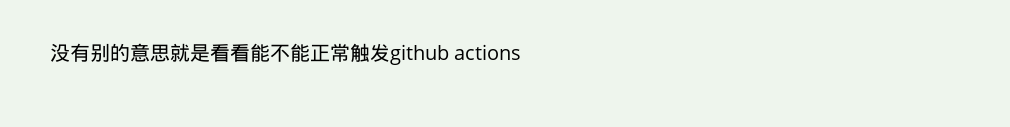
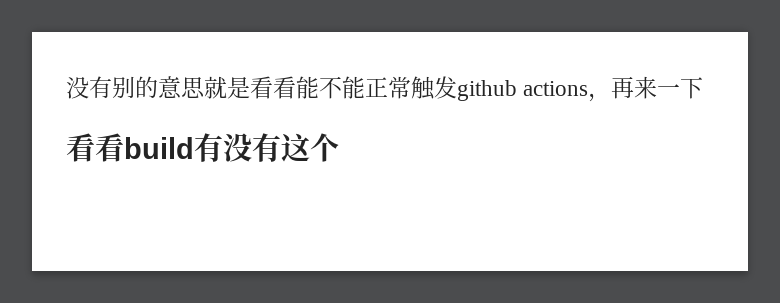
- 没有别的意思就是看看能不能正常触发github actions
+ 没有别的意思就是看看能不能正常触发github actions，再来一下
+ 看看build有没有这个

